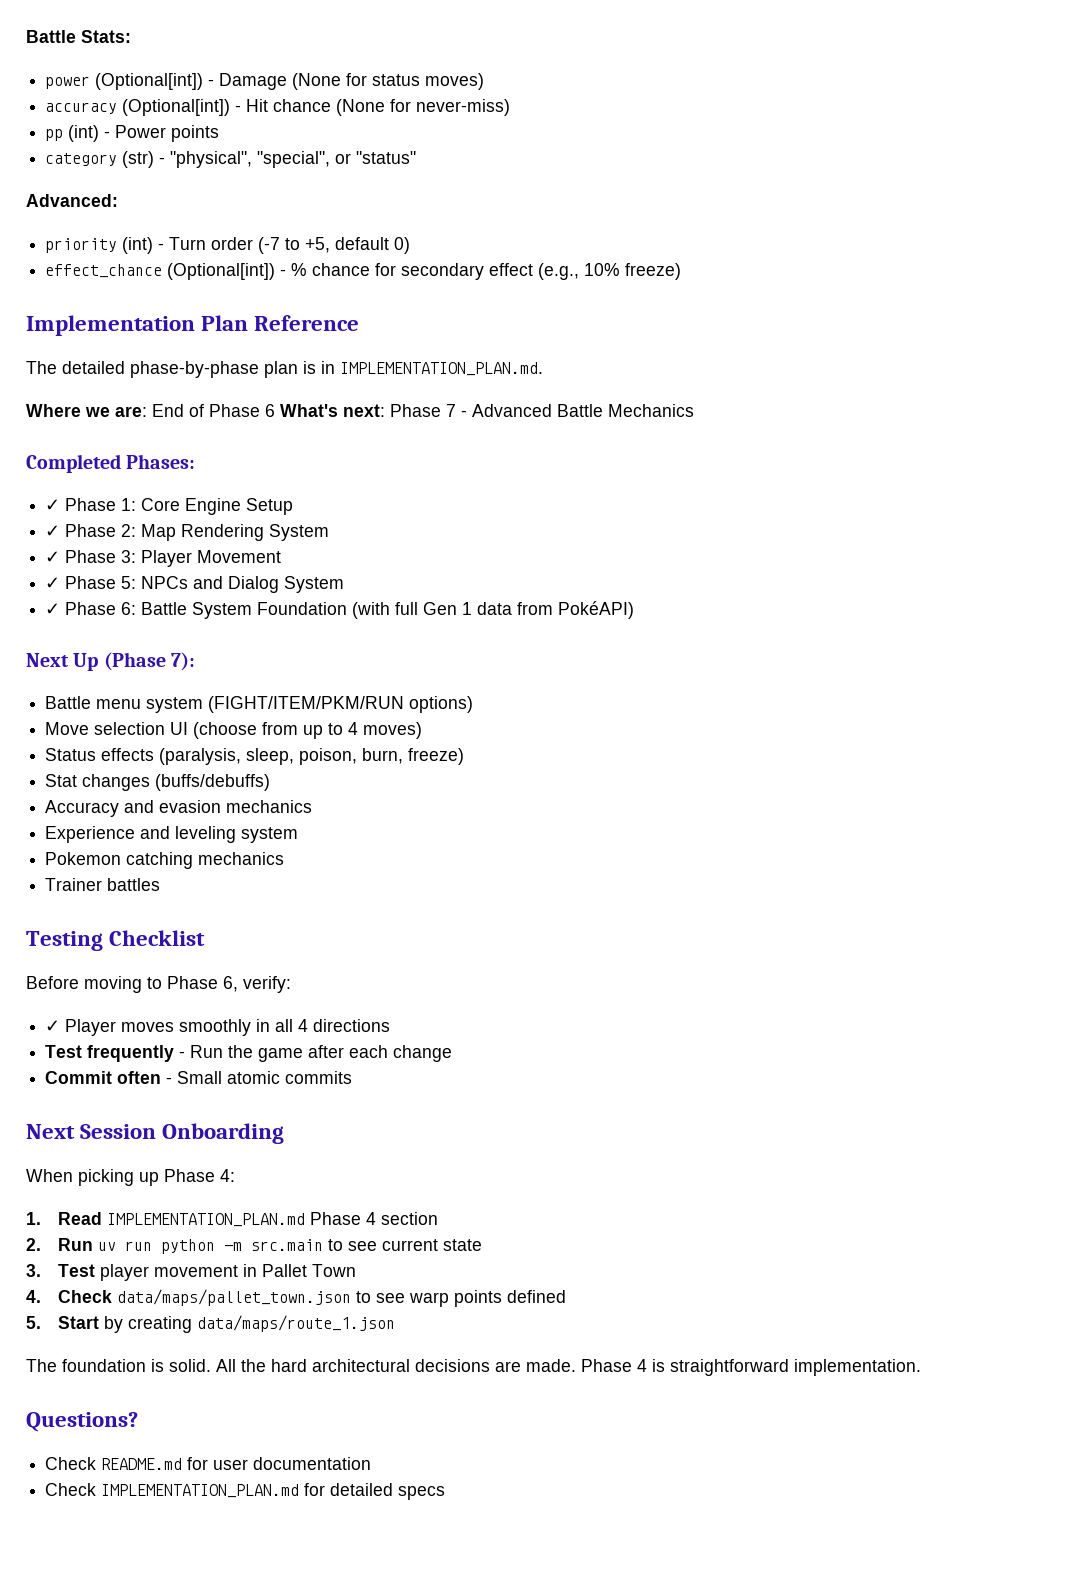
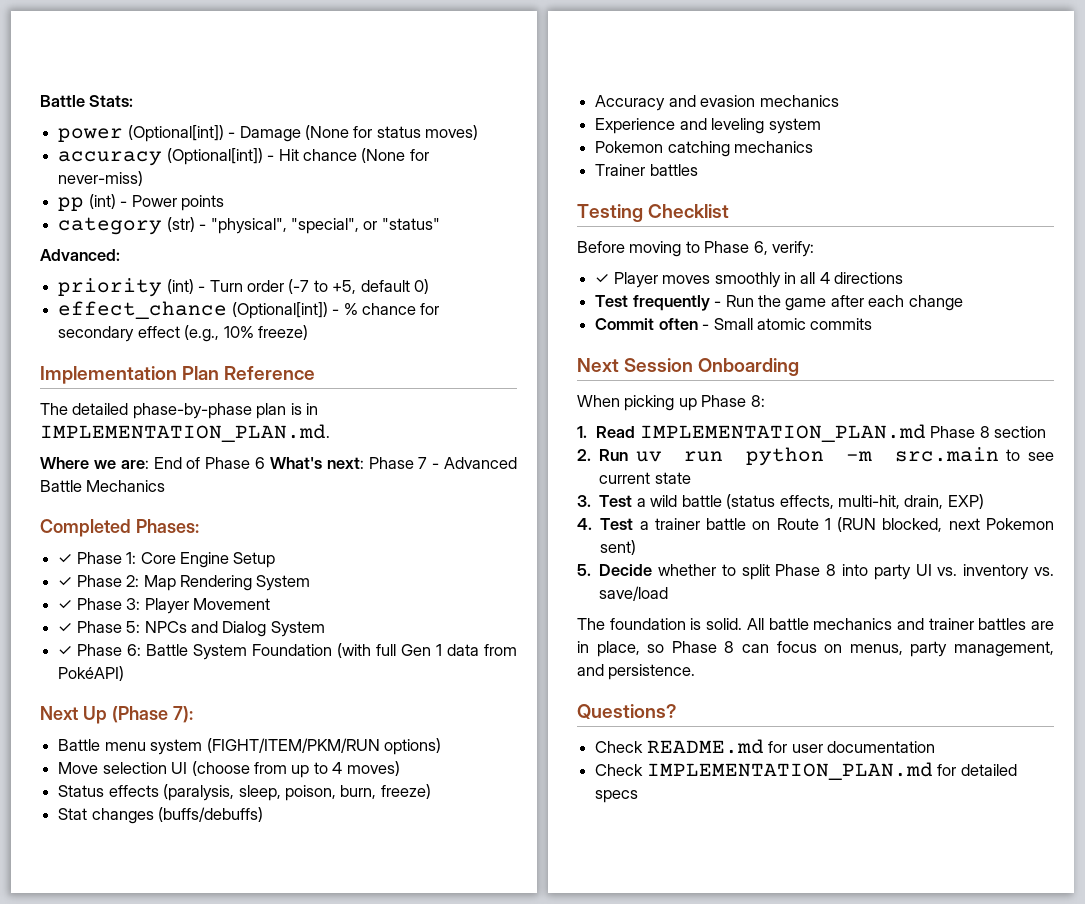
- When picking up Phase 4:
+ When picking up Phase 8:
- 1. Read IMPLEMENTATION_PLAN.md Phase 4 section
+ 1. Read IMPLEMENTATION_PLAN.md Phase 8 section
- 3. Test player movement in Pallet Town
- 4. Check data/maps/pallet_town.json to see warp points defined
- 5. Start by creating data/maps/route_1.json
+ 3. Test a wild battle (status effects, multi-hit, drain, EXP)
+ 4. Test a trainer battle on Route 1 (RUN blocked, next Pokemon sent)
+ 5. Decide whether to split Phase 8 into party UI vs. inventory vs. save/load
- All the hard architectural decisions are made. Phase 4 is straightforward implementation.
+ All battle mechanics and trainer battles are in place, so Phase 8 can focus on menus, party management, and persistence.

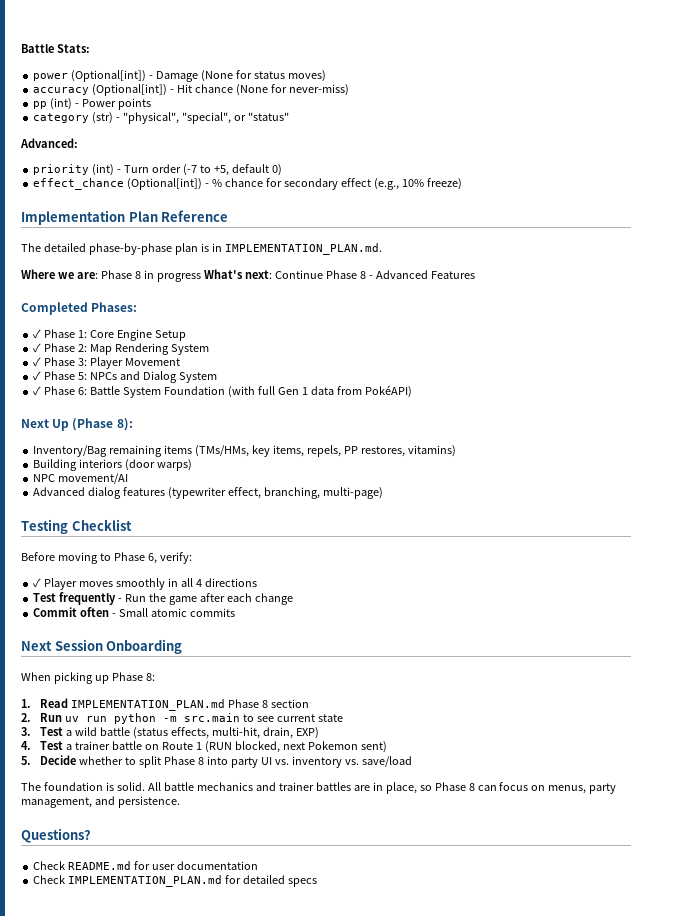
- Where we are: End of Phase 6 What's next: Phase 7 - Advanced Battle Mechanics
+ Where we are: Phase 8 in progress What's next: Continue Phase 8 - Advanced Features
- Next Up (Phase 7):
- Battle menu system (FIGHT/ITEM/PKM/RUN options)
- Move selection UI (choose from up to 4 moves)
- Status effects (paralysis, sleep, poison, burn, freeze)
- Stat changes (buffs/debuffs)
- Accuracy and evasion mechanics
- Experience and leveling system
- Pokemon catching mechanics
- Trainer battles
+ Next Up (Phase 8):
+ Inventory/Bag remaining items (TMs/HMs, key items, repels, PP restores, vitamins)
+ Building interiors (door warps)
+ NPC movement/AI
+ Advanced dialog features (typewriter effect, branching, multi-page)

